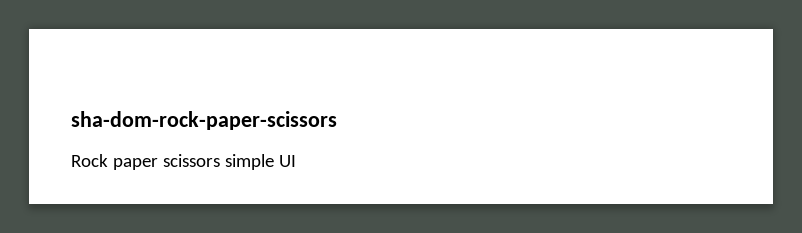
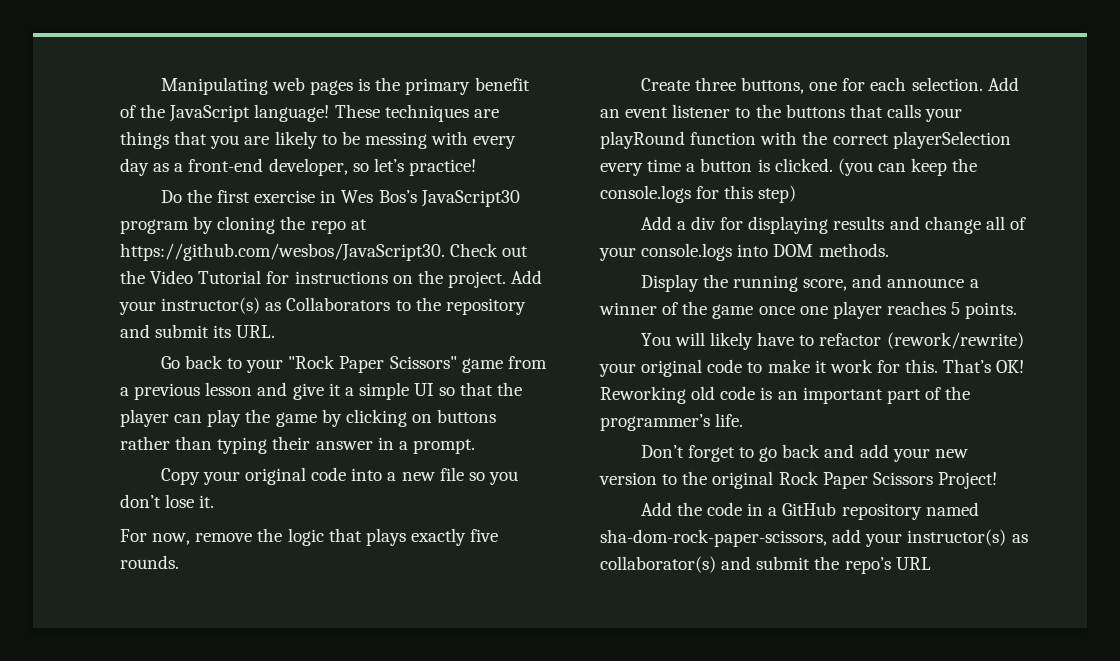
- sha-dom-rock-paper-scissors
- Rock paper scissors simple UI
+ Manipulating web pages is the primary benefit of the JavaScript language! These techniques are things that you are likely to be messing with every day as a front-end developer, so let’s practice!
+ Do the first exercise in Wes Bos’s JavaScript30 program by cloning the repo at https://github.com/wesbos/JavaScript30. Check out the Video Tutorial for instructions on the project. Add your instructor(s) as Collaborators to the repository and submit its URL.
+ Go back to your "Rock Paper Scissors" game from a previous lesson and give it a simple UI so that the player can play the game by clicking on buttons rather than typing their answer in a prompt.
+ Copy your original code into a new file so you don’t lose it.
+ For now, remove the logic that plays exactly five rounds.
+ Create three buttons, one for each selection. Add an event listener to the buttons that calls your playRound function with the correct playerSelection every time a button is clicked. (you can keep the console.logs for this step)
+ Add a div for displaying results and change all of your console.logs into DOM methods.
+ Display the running score, and announce a winner of the game once one player reaches 5 points.
+ You will likely have to refactor (rework/rewrite) your original code to make it work for this. That’s OK! Reworking old code is an important part of the programmer’s life.
+ Don’t forget to go back and add your new version to the original Rock Paper Scissors Project!
+ Add the code in a GitHub repository named sha-dom-rock-paper-scissors, add your instructor(s) as collaborator(s) and submit the repo’s URL

